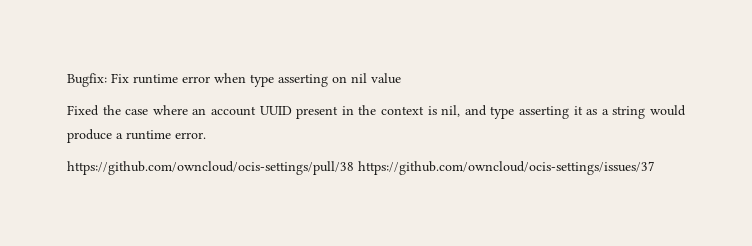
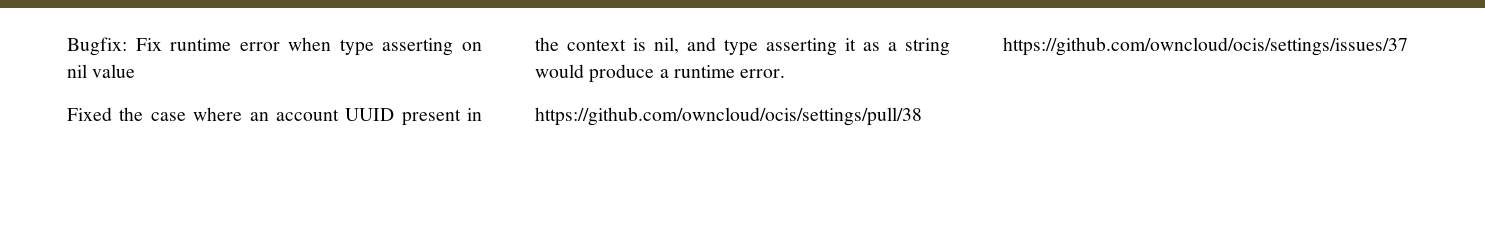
- https://github.com/owncloud/ocis-settings/pull/38 https://github.com/owncloud/ocis-settings/issues/37
+ https://github.com/owncloud/ocis/settings/pull/38 https://github.com/owncloud/ocis/settings/issues/37

